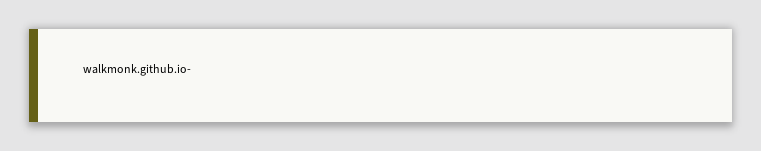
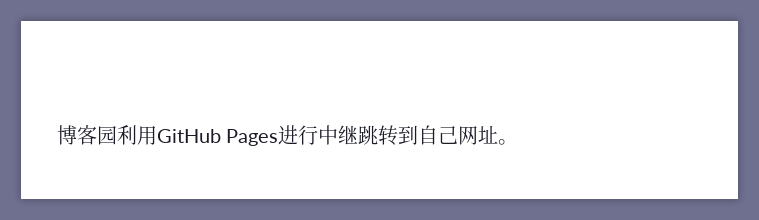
- walkmonk.github.io-
+ 博客园利用GitHub Pages进行中继跳转到自己网址。

